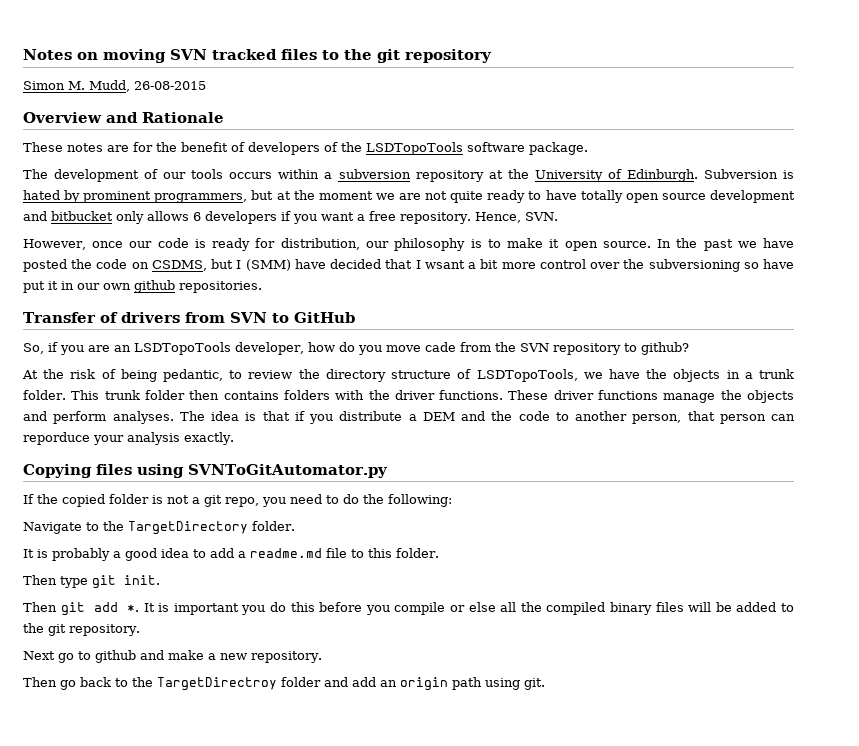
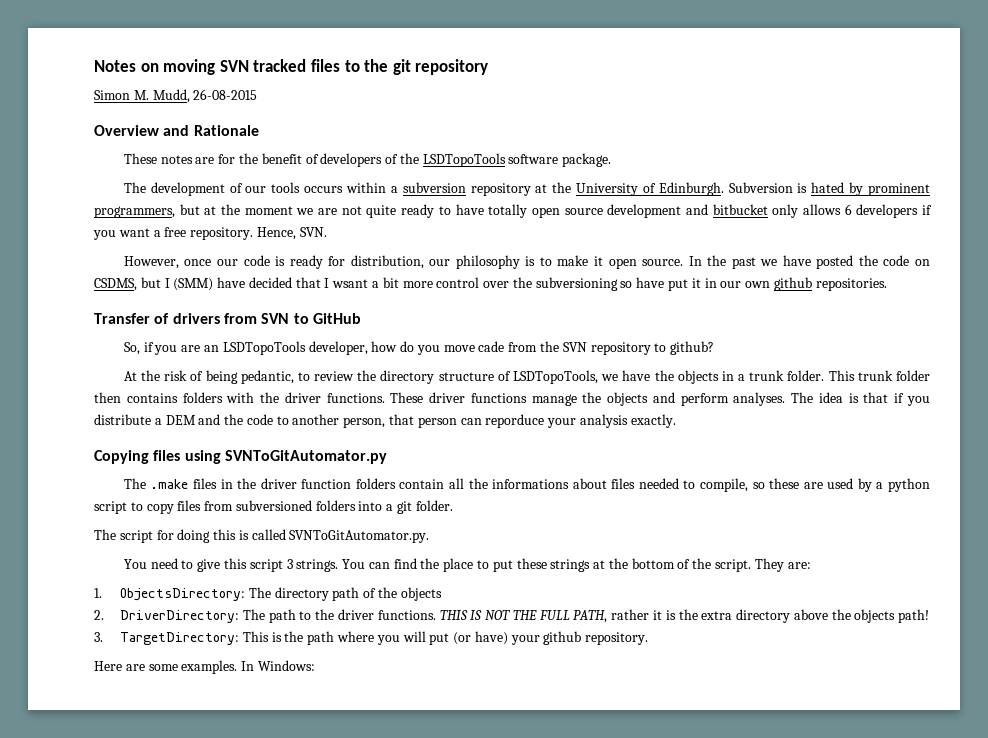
- If the copied folder is not a git repo, you need to do the following:
- Navigate to the TargetDirectory folder.
- It is probably a good idea to add a readme.md file to this folder.
- Then type git init.
- Then git add *. It is important you do this before you compile or else all the compiled binary files will be added to the git repository.
- Next go to github and make a new repository.
- Then go back to the TargetDirectroy folder and add an origin path using git.
+ The .make files in the driver function folders contain all the informations about files needed to compile, so these are used by a python script to copy files from subversioned folders into a git folder.
+ The script for doing this is called SVNToGitAutomator.py.
+ You need to give this script 3 strings. You can find the place to put these strings at the bottom of the script. They are:
+ 1. ObjectsDirectory: The directory path of the objects
+ 2. DriverDirectory: The path to the driver functions. THIS IS NOT THE FULL PATH, rather it is the extra directory above the objects path!
+ 3. TargetDirectory: This is the path where you will put (or have) your github repository.
+ Here are some examples. In Windows:

